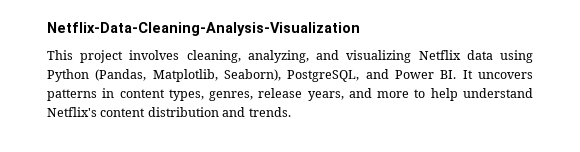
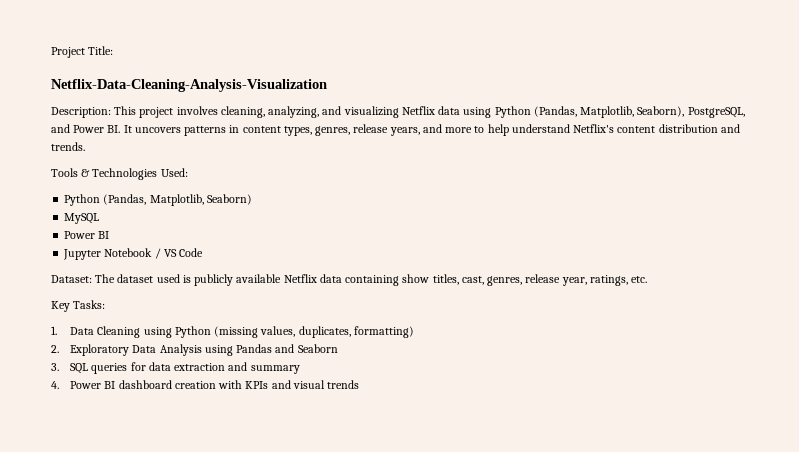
+ Project Title:
- This project involves cleaning, analyzing, and visualizing Netflix data using Python (Pandas, Matplotlib, Seaborn), PostgreSQL, and Power BI. It uncovers patterns in content types, genres, release years, and more to help understand Netflix's content distribution and trends.
+ Description: This project involves cleaning, analyzing, and visualizing Netflix data using Python (Pandas, Matplotlib, Seaborn), PostgreSQL, and Power BI. It uncovers patterns in content types, genres, release years, and more to help understand Netflix's content distribution and trends.
+ Tools & Technologies Used:
+ Python (Pandas, Matplotlib, Seaborn)
+ MySQL
+ Power BI
+ Jupyter Notebook / VS Code
+ Dataset: The dataset used is publicly available Netflix data containing show titles, cast, genres, release year, ratings, etc.
+ Key Tasks:
+ 1. Data Cleaning using Python (missing values, duplicates, formatting)
+ 2. Exploratory Data Analysis using Pandas and Seaborn
+ 3. SQL queries for data extraction and summary
+ 4. Power BI dashboard creation with KPIs and visual trends

